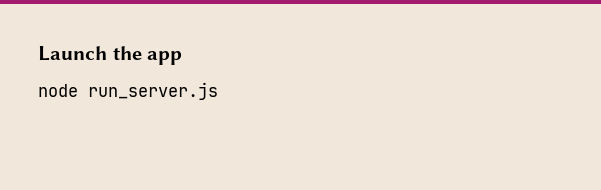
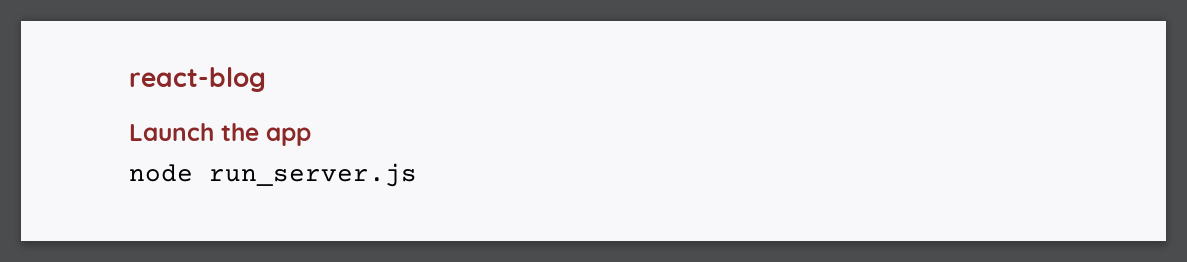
+ react-blog

